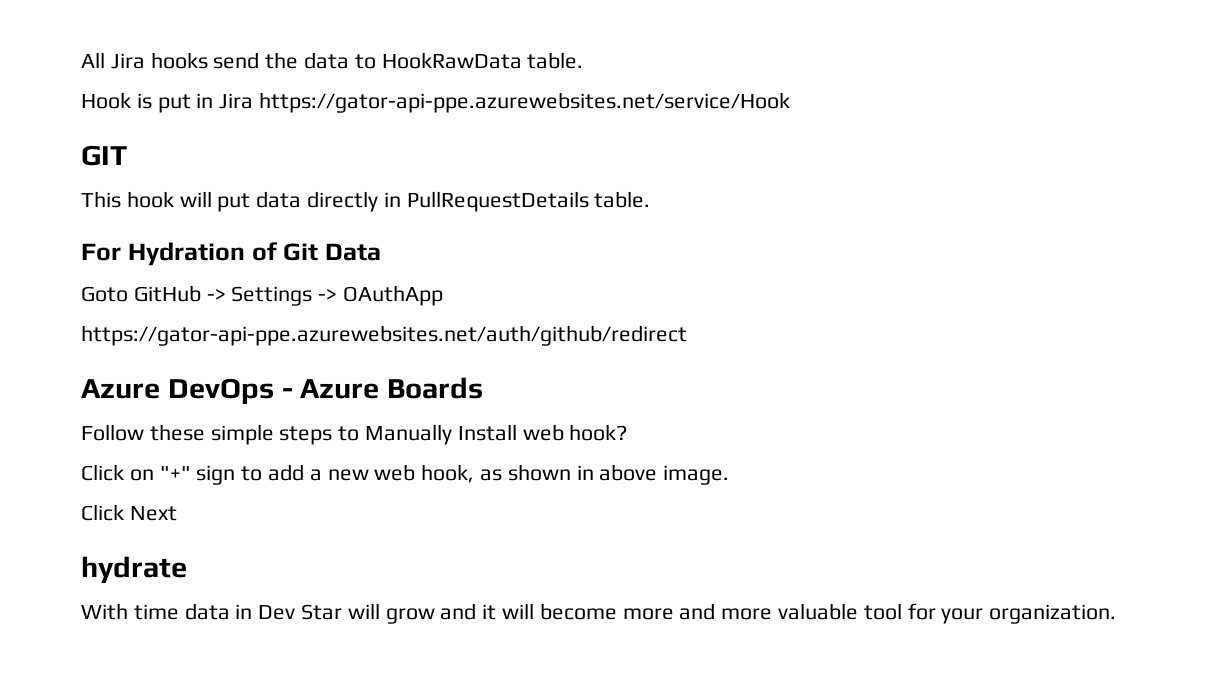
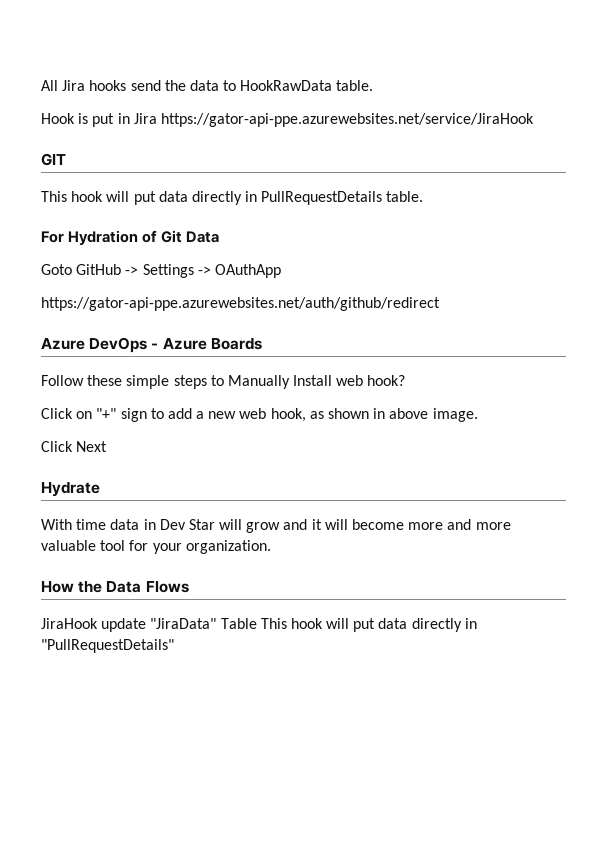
- Hook is put in Jira https://gator-api-ppe.azurewebsites.net/service/Hook
+ Hook is put in Jira https://gator-api-ppe.azurewebsites.net/service/JiraHook
- hydrate
+ Hydrate
+ How the Data Flows
+ JiraHook update "JiraData" Table This hook will put data directly in "PullRequestDetails"

